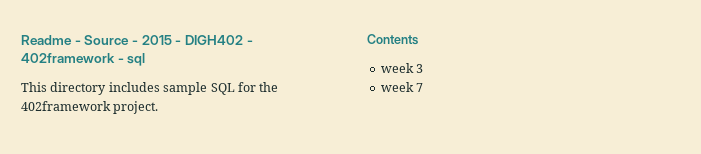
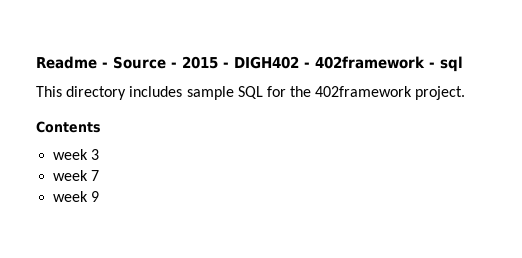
+ week 9

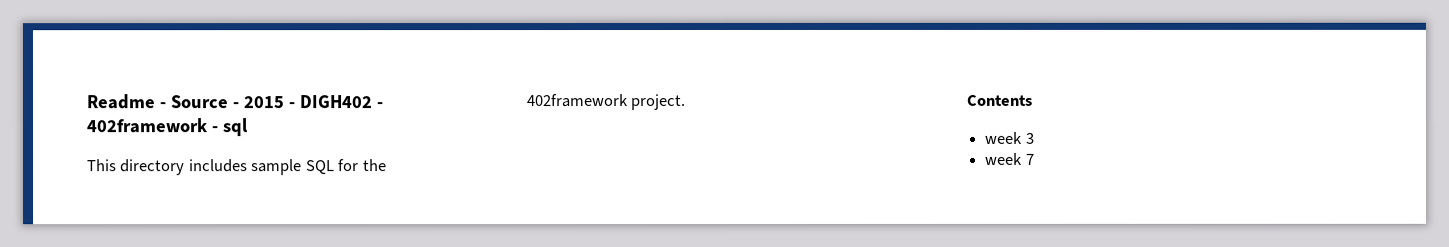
- week 9

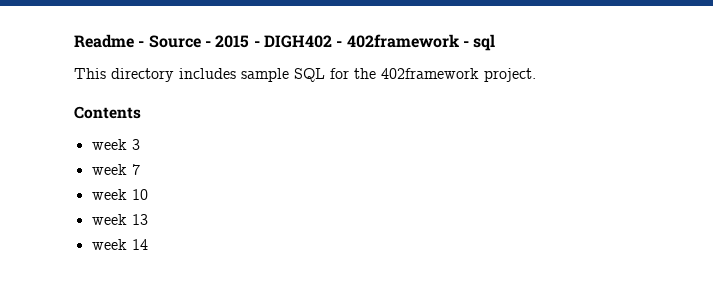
+ week 10
+ week 13
+ week 14

